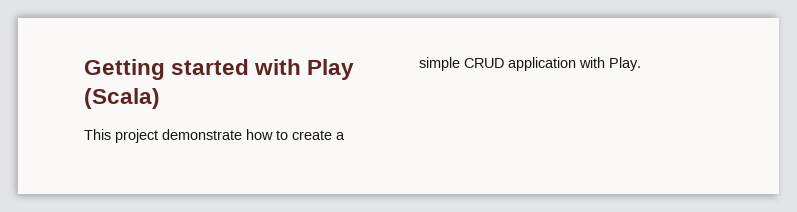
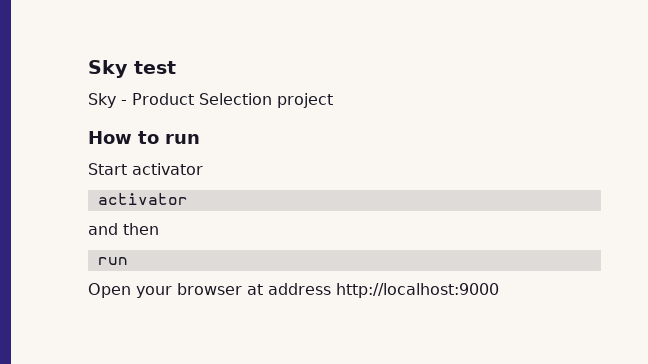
- Getting started with Play (Scala)
- This project demonstrate how to create a simple CRUD application with Play.
+ Sky test
+ Sky - Product Selection project
+ How to run
+ Start activator
+ activator
+ and then
+ run
+ Open your browser at address http://localhost:9000

